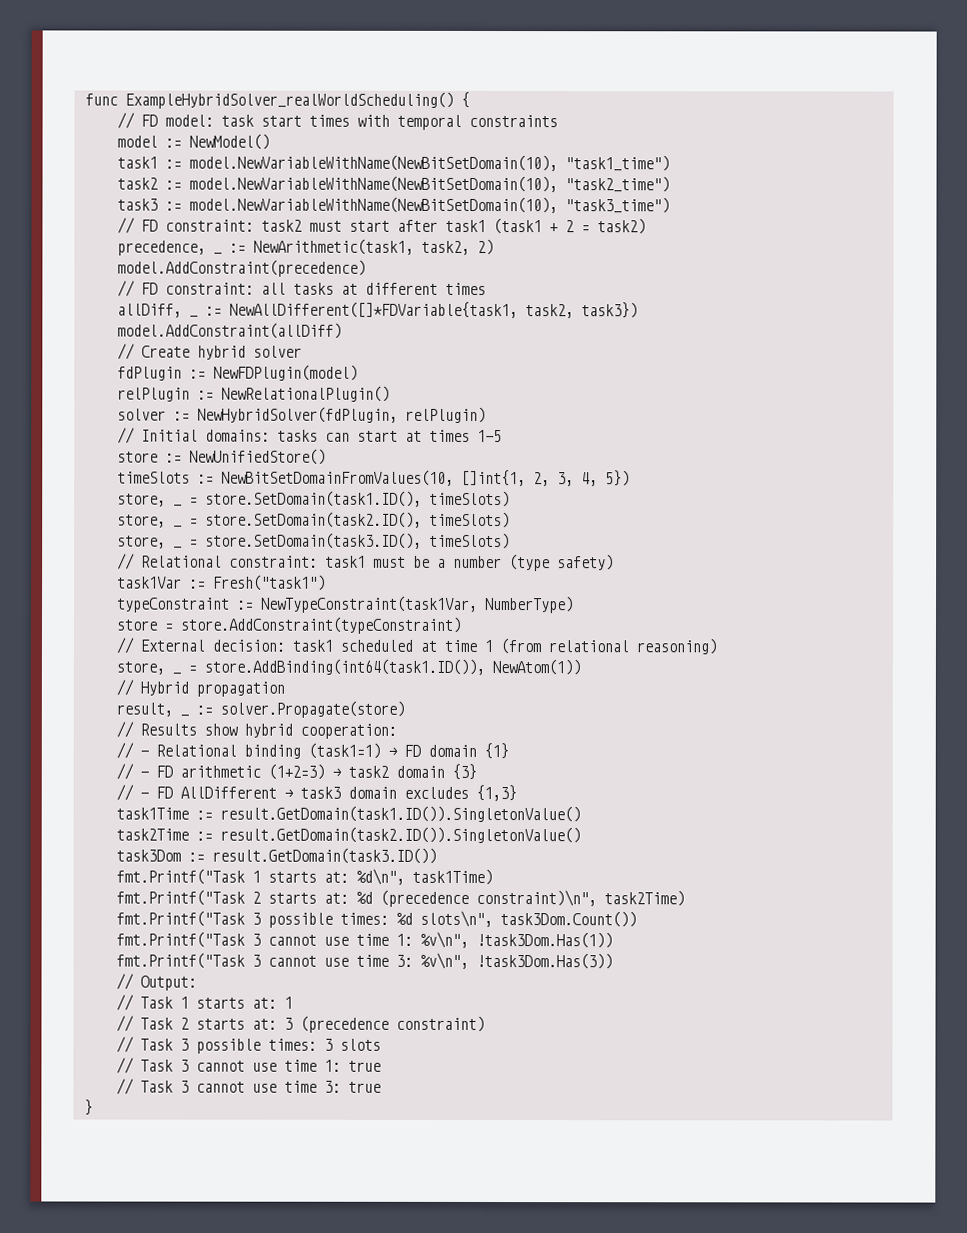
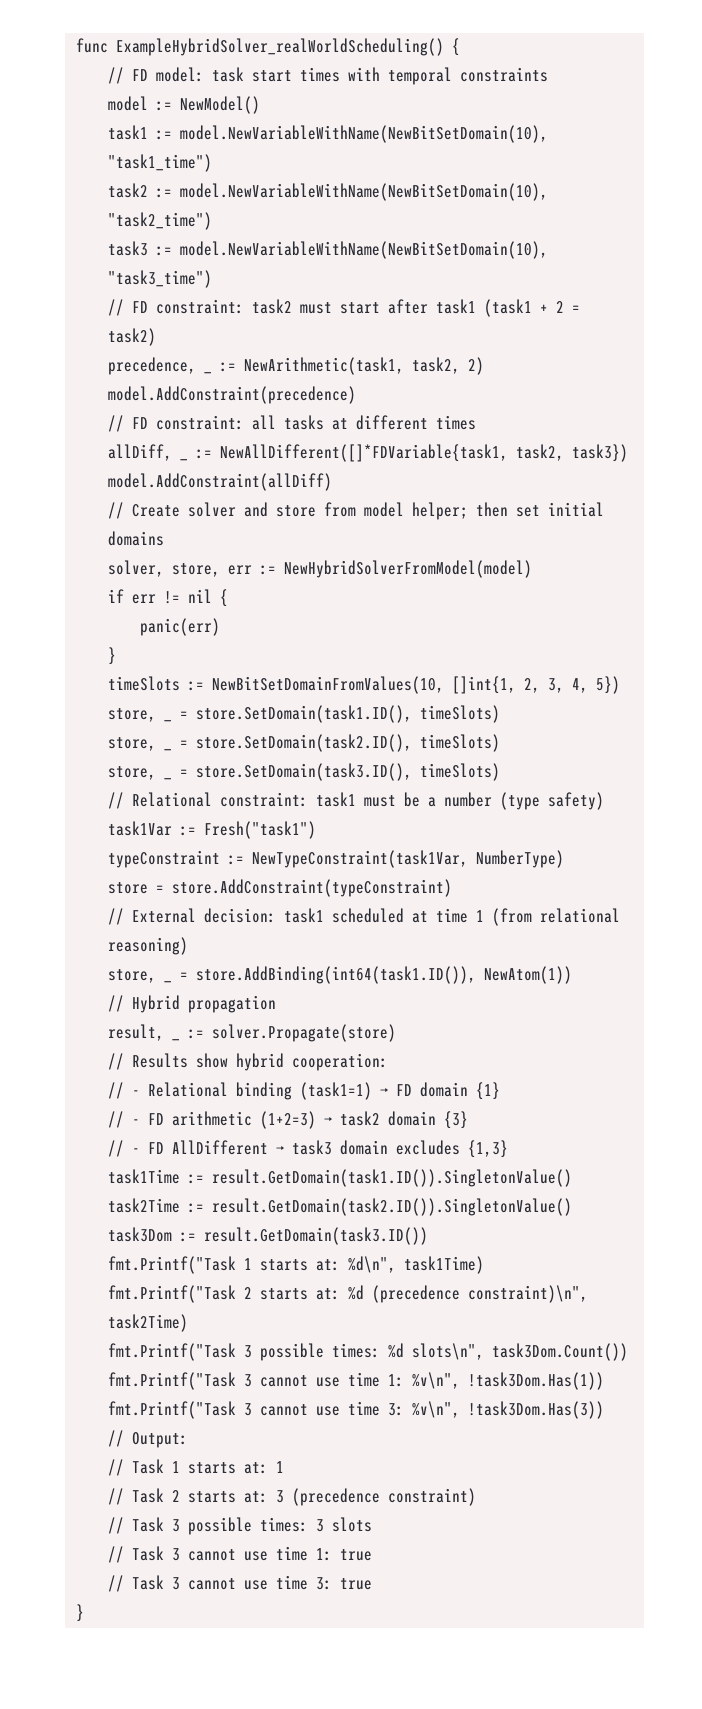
- // Create hybrid solver
- fdPlugin := NewFDPlugin(model)
- relPlugin := NewRelationalPlugin()
- solver := NewHybridSolver(fdPlugin, relPlugin)
- // Initial domains: tasks can start at times 1-5
- store := NewUnifiedStore()
+ // Create solver and store from model helper; then set initial domains
+ solver, store, err := NewHybridSolverFromModel(model)
+ if err != nil {
+ panic(err)
+ }

